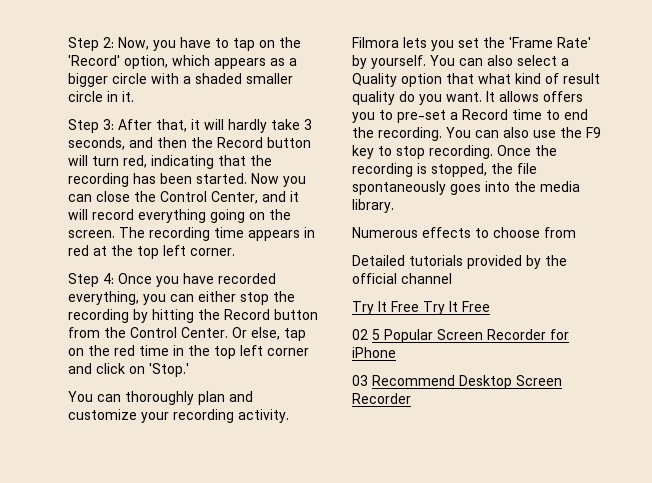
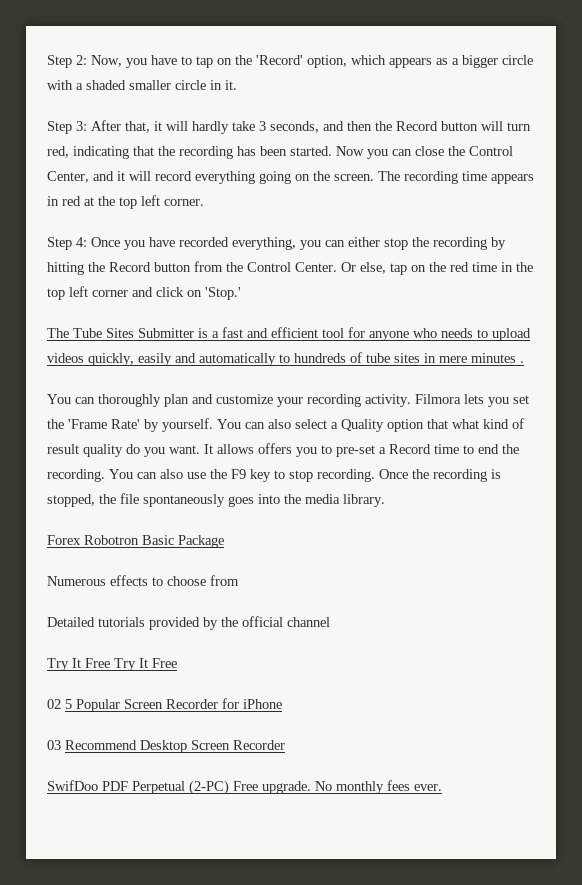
+ The Tube Sites Submitter is a fast and efficient tool for anyone who needs to upload videos quickly, easily and automatically to hundreds of tube sites in mere minutes .
+ Forex Robotron Basic Package
+ SwifDoo PDF Perpetual (2-PC) Free upgrade. No monthly fees ever.

